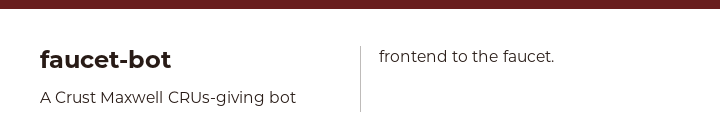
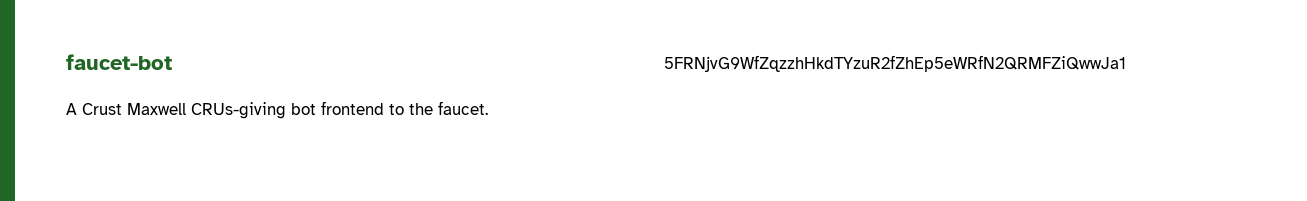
+ 5FRNjvG9WfZqzzhHkdTYzuR2fZhEp5eWRfN2QRMFZiQwwJa1

